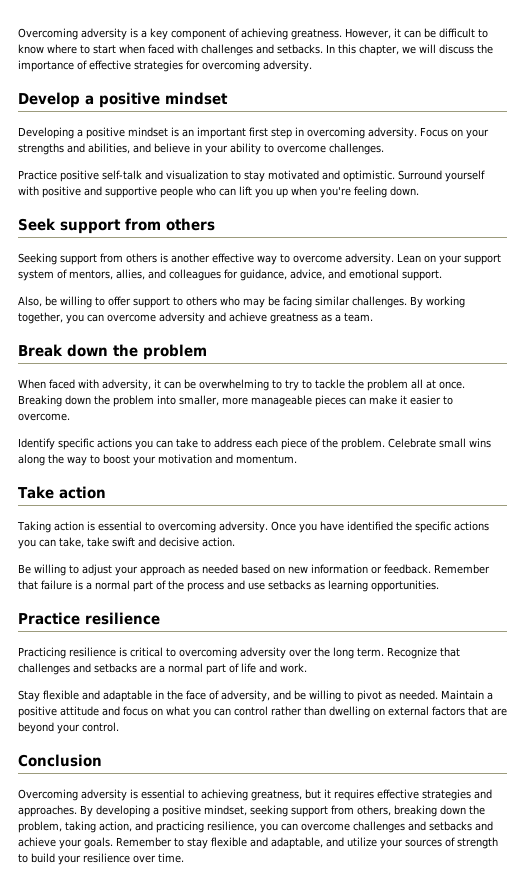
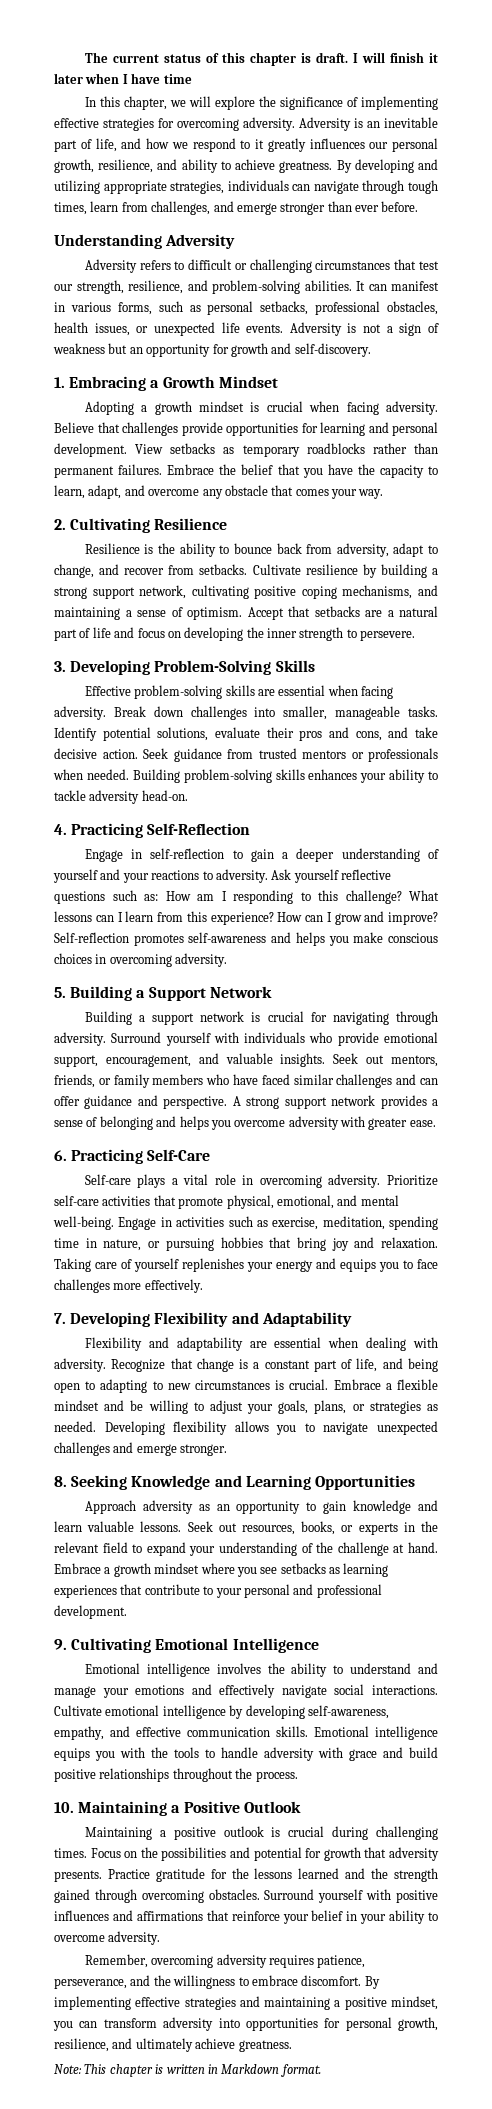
- Overcoming adversity is a key component of achieving greatness. However, it can be difficult to know where to start when faced with challenges and setbacks. In this chapter, we will discuss the importance of effective strategies for overcoming adversity.
- Develop a positive mindset
- Developing a positive mindset is an important first step in overcoming adversity. Focus on your strengths and abilities, and believe in your ability to overcome challenges.
- Practice positive self-talk and visualization to stay motivated and optimistic. Surround yourself with positive and supportive people who can lift you up when you're feeling down.
- Seek support from others
- Seeking support from others is another effective way to overcome adversity. Lean on your support system of mentors, allies, and colleagues for guidance, advice, and emotional support.
- Also, be willing to offer support to others who may be facing similar challenges. By working together, you can overcome adversity and achieve greatness as a team.
- Break down the problem
- When faced with adversity, it can be overwhelming to try to tackle the problem all at once. Breaking down the problem into smaller, more manageable pieces can make it easier to overcome.
- Identify specific actions you can take to address each piece of the problem. Celebrate small wins along the way to boost your motivation and momentum.
- Take action
- Taking action is essential to overcoming adversity. Once you have identified the specific actions you can take, take swift and decisive action.
- Be willing to adjust your approach as needed based on new information or feedback. Remember that failure is a normal part of the process and use setbacks as learning opportunities.
- Practice resilience
- Practicing resilience is critical to overcoming adversity over the long term. Recognize that challenges and setbacks are a normal part of life and work.
- Stay flexible and adaptable in the face of adversity, and be willing to pivot as needed. Maintain a positive attitude and focus on what you can control rather than dwelling on external factors that are beyond your control.
- Conclusion
- Overcoming adversity is essential to achieving greatness, but it requires effective strategies and approaches. By developing a positive mindset, seeking support from others, breaking down the problem, taking action, and practicing resilience, you can overcome challenges and setbacks and achieve your goals. Remember to stay flexible and adaptable, and utilize your sources of strength to build your resilience over time.
+ The current status of this chapter is draft. I will finish it later when I have time
+ In this chapter, we will explore the significance of implementing effective strategies for overcoming adversity. Adversity is an inevitable part of life, and how we respond to it greatly influences our personal growth, resilience, and ability to achieve greatness. By developing and utilizing appropriate strategies, individuals can navigate through tough times, learn from challenges, and emerge stronger than ever before.
+ Understanding Adversity
+ Adversity refers to difficult or challenging circumstances that test our strength, resilience, and problem-solving abilities. It can manifest in various forms, such as personal setbacks, professional obstacles, health issues, or unexpected life events. Adversity is not a sign of weakness but an opportunity for growth and self-discovery.
+ 1. Embracing a Growth Mindset
+ Adopting a growth mindset is crucial when facing adversity. Believe that challenges provide opportunities for learning and personal development. View setbacks as temporary roadblocks rather than permanent failures. Embrace the belief that you have the capacity to learn, adapt, and overcome any obstacle that comes your way.
+ 2. Cultivating Resilience
+ Resilience is the ability to bounce back from adversity, adapt to change, and recover from setbacks. Cultivate resilience by building a strong support network, cultivating positive coping mechanisms, and maintaining a sense of optimism. Accept that setbacks are a natural part of life and focus on developing the inner strength to persevere.
+ 3. Developing Problem-Solving Skills
+ Effective problem-solving skills are essential when facing adversity. Break down challenges into smaller, manageable tasks. Identify potential solutions, evaluate their pros and cons, and take decisive action. Seek guidance from trusted mentors or professionals when needed. Building problem-solving skills enhances your ability to tackle adversity head-on.
+ 4. Practicing Self-Reflection
+ Engage in self-reflection to gain a deeper understanding of yourself and your reactions to adversity. Ask yourself reflective questions such as: How am I responding to this challenge? What lessons can I learn from this experience? How can I grow and improve? Self-reflection promotes self-awareness and helps you make conscious choices in overcoming adversity.
+ 5. Building a Support Network
+ Building a support network is crucial for navigating through adversity. Surround yourself with individuals who provide emotional support, encouragement, and valuable insights. Seek out mentors, friends, or family members who have faced similar challenges and can offer guidance and perspective. A strong support network provides a sense of belonging and helps you overcome adversity with greater ease.
+ 6. Practicing Self-Care
+ Self-care plays a vital role in overcoming adversity. Prioritize self-care activities that promote physical, emotional, and mental well-being. Engage in activities such as exercise, meditation, spending time in nature, or pursuing hobbies that bring joy and relaxation. Taking care of yourself replenishes your energy and equips you to face challenges more effectively.
+ 7. Developing Flexibility and Adaptability
+ Flexibility and adaptability are essential when dealing with adversity. Recognize that change is a constant part of life, and being open to adapting to new circumstances is crucial. Embrace a flexible mindset and be willing to adjust your goals, plans, or strategies as needed. Developing flexibility allows you to navigate unexpected challenges and emerge stronger.
+ 8. Seeking Knowledge and Learning Opportunities
+ Approach adversity as an opportunity to gain knowledge and learn valuable lessons. Seek out resources, books, or experts in the relevant field to expand your understanding of the challenge at hand. Embrace a growth mindset where you see setbacks as learning experiences that contribute to your personal and professional development.
+ 9. Cultivating Emotional Intelligence
+ Emotional intelligence involves the ability to understand and manage your emotions and effectively navigate social interactions. Cultivate emotional intelligence by developing self-awareness, empathy, and effective communication skills. Emotional intelligence equips you with the tools to handle adversity with grace and build positive relationships throughout the process.
+ 10. Maintaining a Positive Outlook
+ Maintaining a positive outlook is crucial during challenging times. Focus on the possibilities and potential for growth that adversity presents. Practice gratitude for the lessons learned and the strength gained through overcoming obstacles. Surround yourself with positive influences and affirmations that reinforce your belief in your ability to overcome adversity.
+ Remember, overcoming adversity requires patience, perseverance, and the willingness to embrace discomfort. By implementing effective strategies and maintaining a positive mindset, you can transform adversity into opportunities for personal growth, resilience, and ultimately achieve greatness.
+ Note: This chapter is written in Markdown format.

